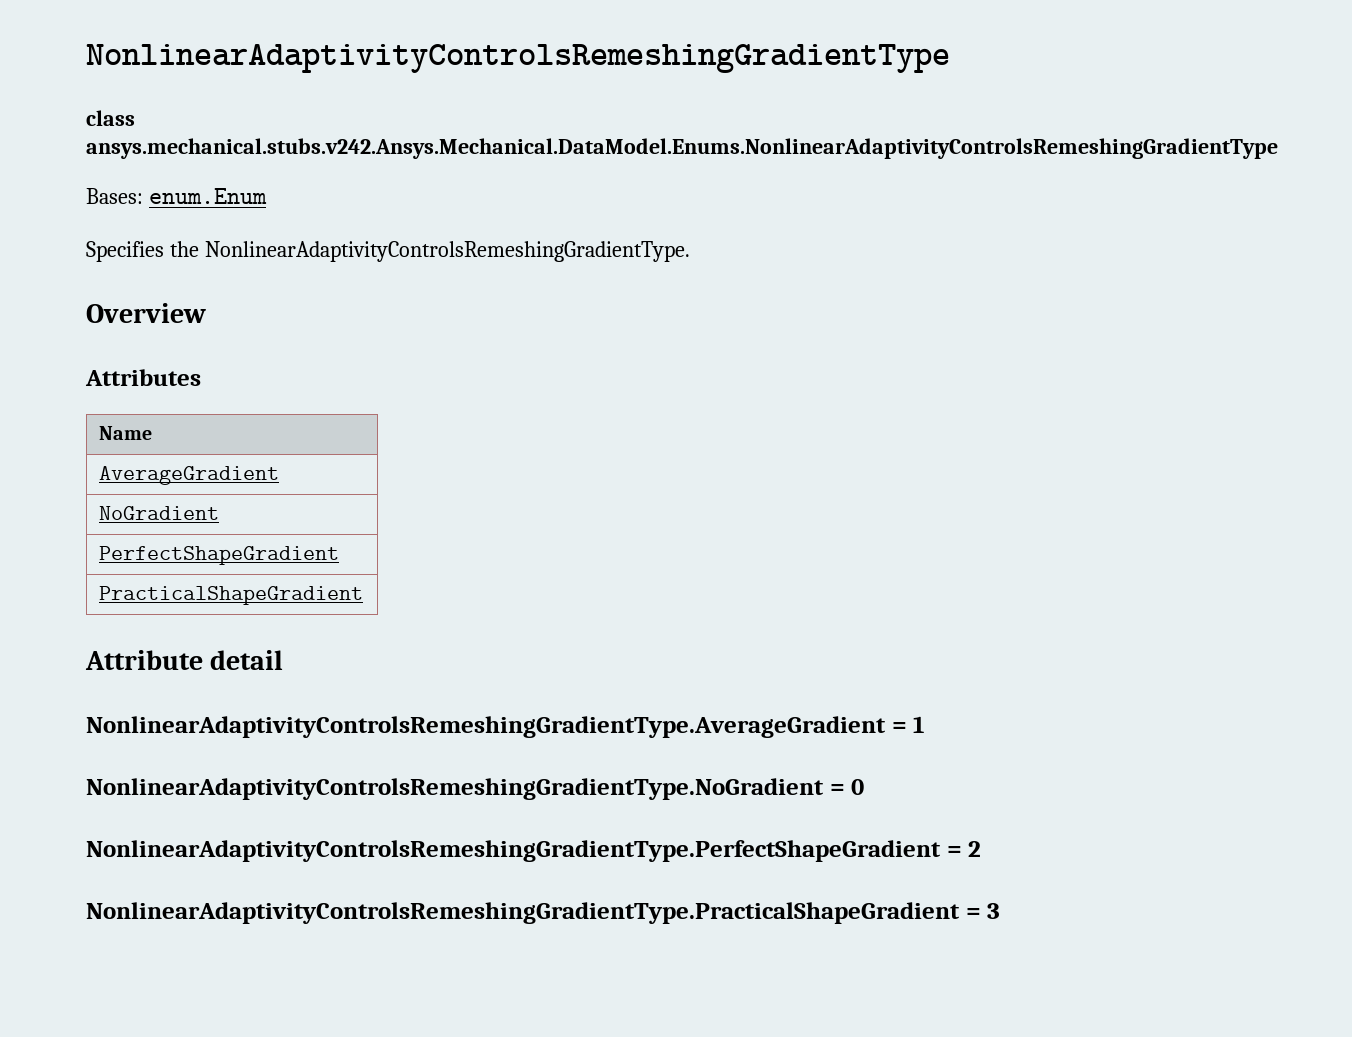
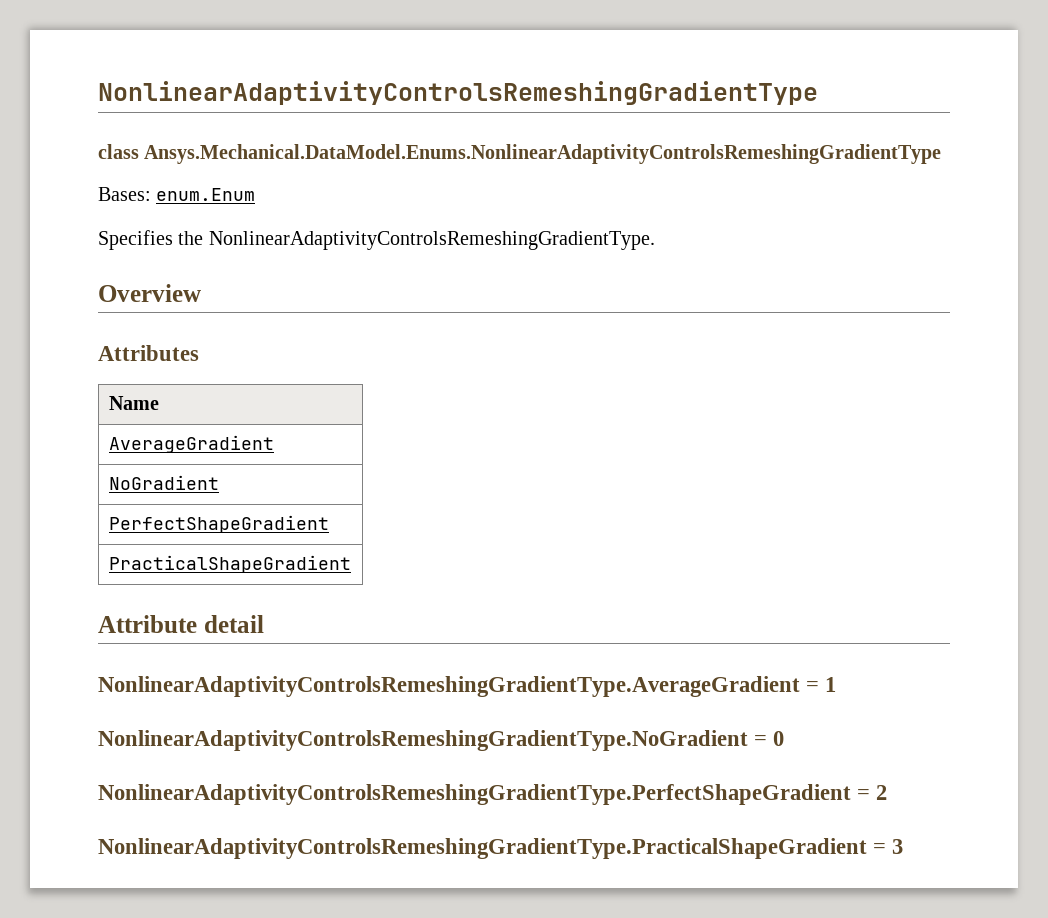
- class ansys.mechanical.stubs.v242.Ansys.Mechanical.DataModel.Enums.NonlinearAdaptivityControlsRemeshingGradientType
+ class Ansys.Mechanical.DataModel.Enums.NonlinearAdaptivityControlsRemeshingGradientType

